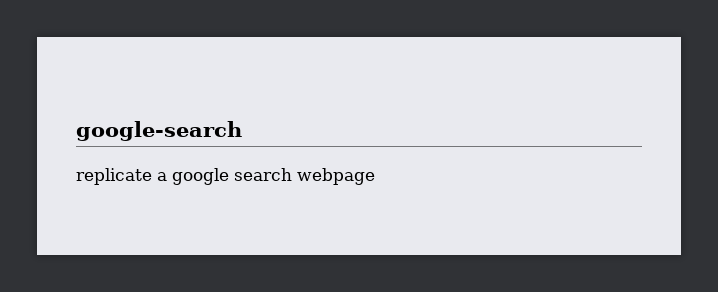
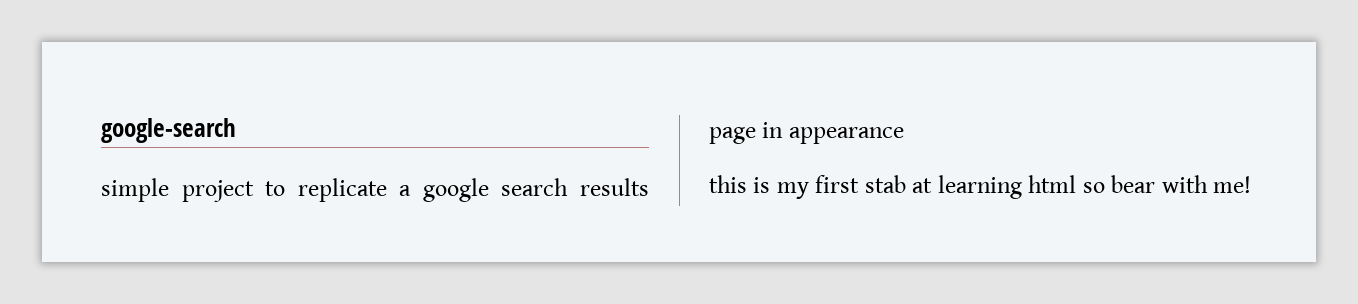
- replicate a google search webpage
+ simple project to replicate a google search results page in appearance
+ this is my first stab at learning html so bear with me!

